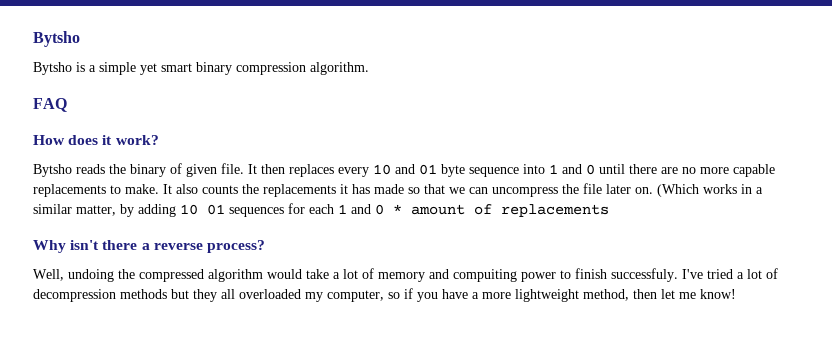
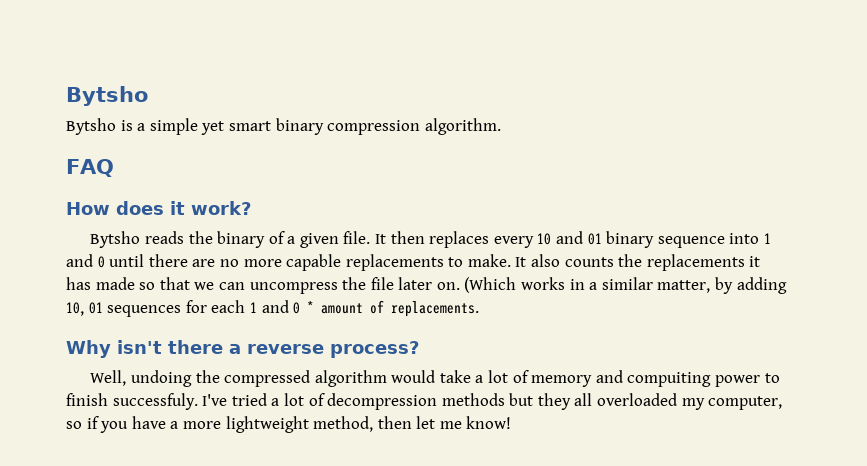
- Bytsho reads the binary of given file.
+ Bytsho reads the binary of a given file.
- It then replaces every 10 and 01 byte sequence into 1 and 0 until there are no more capable replacements to make.
+ It then replaces every 10 and 01 binary sequence into 1 and 0 until there are no more capable replacements to make.
- (Which works in a similar matter, by adding 10 01 sequences for each 1 and 0 * amount of replacements
+ (Which works in a similar matter, by adding 10, 01 sequences for each 1 and 0 * amount of replacements.

